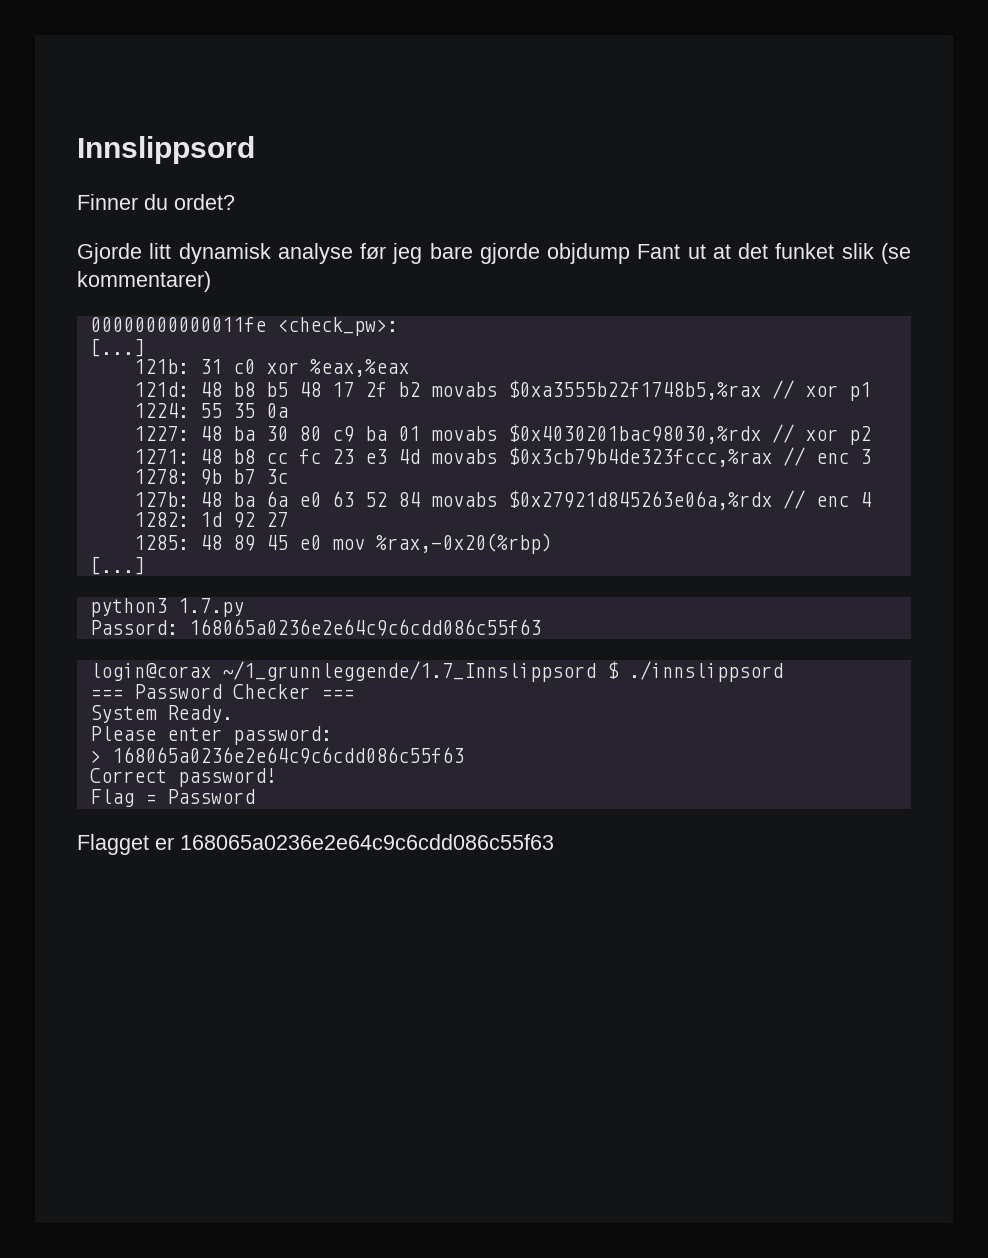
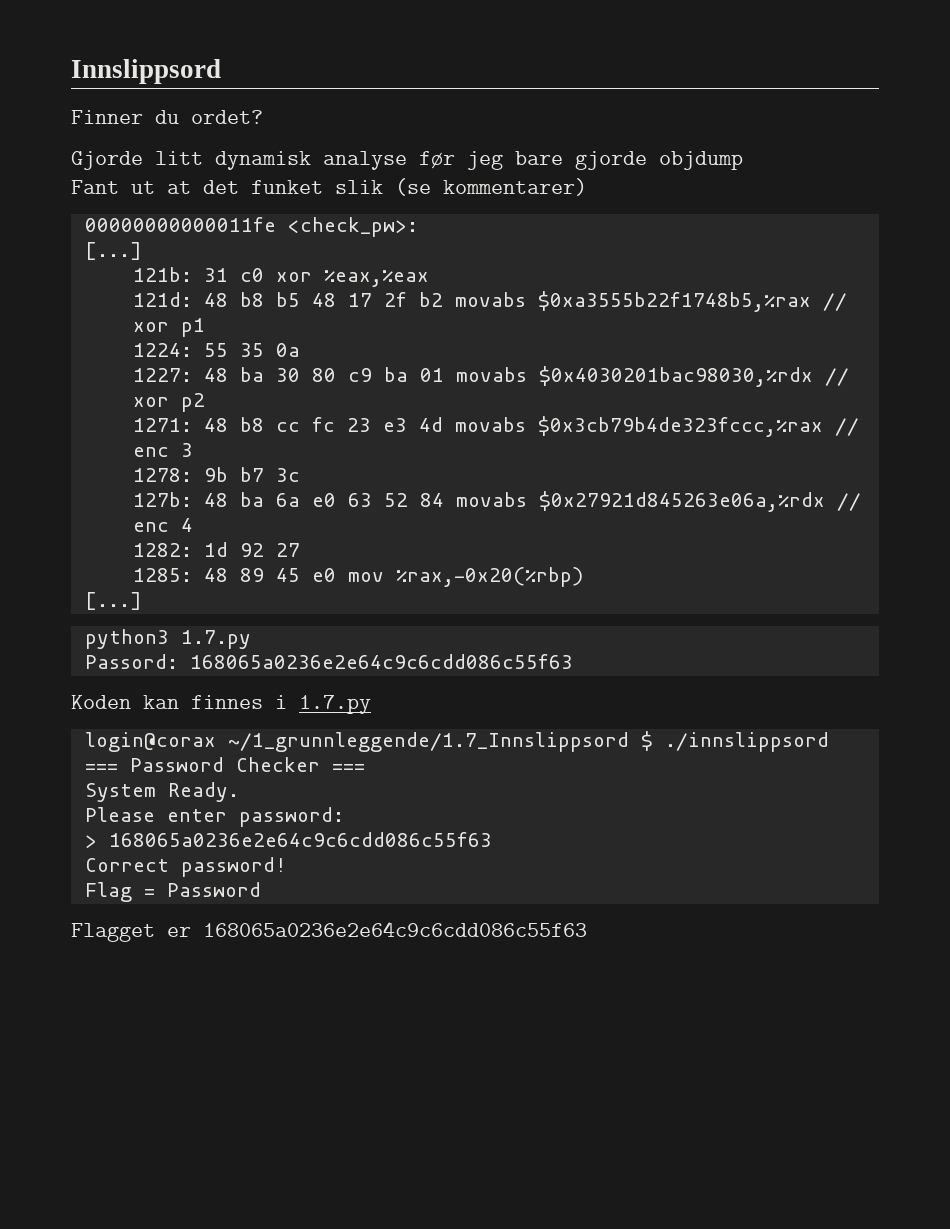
- Gjorde litt dynamisk analyse før jeg bare gjorde objdump Fant ut at det funket slik (se kommentarer)
+ Gjorde litt dynamisk analyse før jeg bare gjorde objdump
+ Fant ut at det funket slik (se kommentarer)
+ Koden kan finnes i 1.7.py

